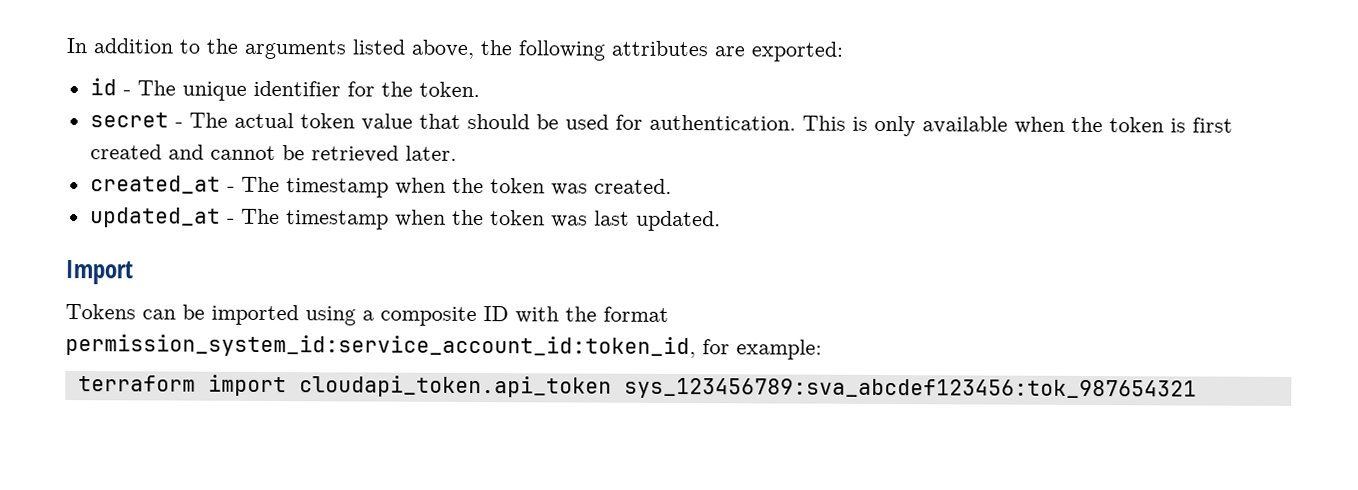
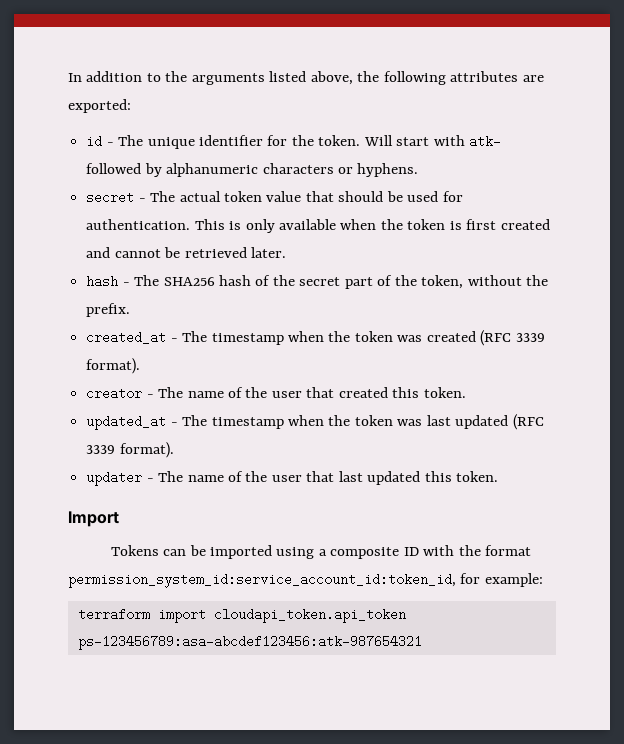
+ Will start with atk- followed by alphanumeric characters or hyphens.
+ hash - The SHA256 hash of the secret part of the token, without the prefix.
- created_at - The timestamp when the token was created.
+ created_at - The timestamp when the token was created (RFC 3339 format).
+ creator - The name of the user that created this token.
- updated_at - The timestamp when the token was last updated.
+ updated_at - The timestamp when the token was last updated (RFC 3339 format).
+ updater - The name of the user that last updated this token.
- terraform import cloudapi_token.api_token sys_123456789:sva_abcdef123456:tok_987654321
+ terraform import cloudapi_token.api_token ps-123456789:asa-abcdef123456:atk-987654321

